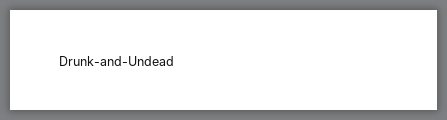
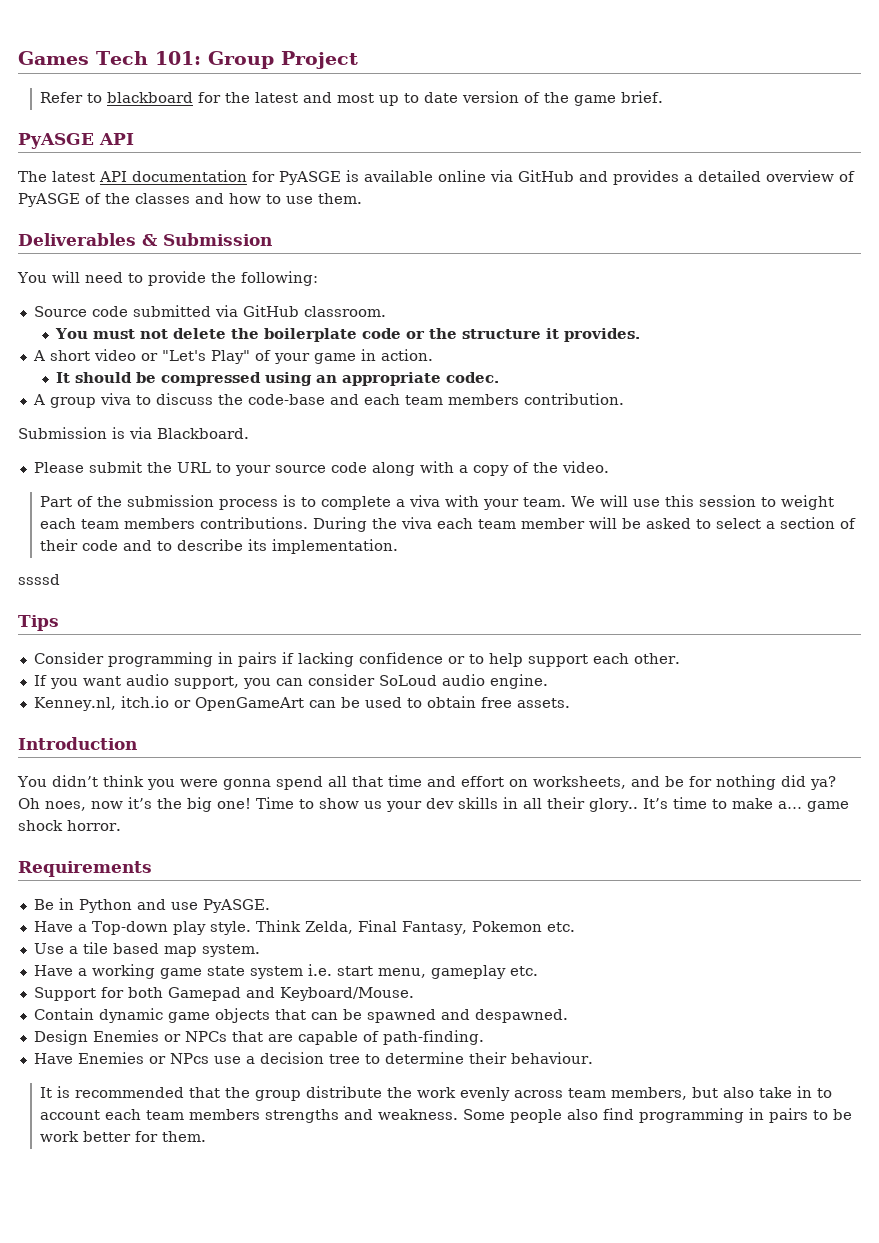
- Drunk-and-Undead
+ Games Tech 101: Group Project
+ Refer to blackboard for the latest and most up to date version of the game brief.
+ PyASGE API
+ The latest API documentation for PyASGE is available online via GitHub and provides a detailed overview of PyASGE of the classes and how to use them.
+ Deliverables & Submission
+ You will need to provide the following:
+ Source code submitted via GitHub classroom.
+ You must not delete the boilerplate code or the structure it provides.
+ A short video or "Let's Play" of your game in action.
+ It should be compressed using an appropriate codec.
+ A group viva to discuss the code-base and each team members contribution.
+ Submission is via Blackboard.
+ Please submit the URL to your source code along with a copy of the video.
+ Part of the submission process is to complete a viva with your team. We will use this session to weight each team members contributions. During the viva each team member will be asked to select a section of their code and to describe its implementation.
+ ssssd
+ Tips
+ Consider programming in pairs if lacking confidence or to help support each other.
+ If you want audio support, you can consider SoLoud audio engine.
+ Kenney.nl, itch.io or OpenGameArt can be used to obtain free assets.
+ Introduction
+ You didn’t think you were gonna spend all that time and effort on worksheets, and be for nothing did ya? Oh noes, now it’s the big one! Time to show us your dev skills in all their glory.. It’s time to make a… game shock horror.
+ Requirements
+ Be in Python and use PyASGE.
+ Have a Top-down play style. Think Zelda, Final Fantasy, Pokemon etc.
+ Use a tile based map system.
+ Have a working game state system i.e. start menu, gameplay etc.
+ Support for both Gamepad and Keyboard/Mouse.
+ Contain dynamic game objects that can be spawned and despawned.
+ Design Enemies or NPCs that are capable of path-finding.
+ Have Enemies or NPcs use a decision tree to determine their behaviour.
+ It is recommended that the group distribute the work evenly across team members, but also take in to account each team members strengths and weakness. Some people also find programming in pairs to be work better for them.

